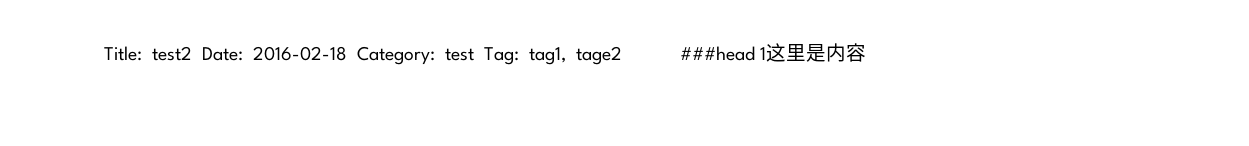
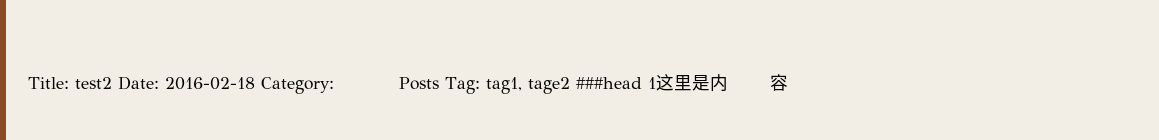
- Title: test2 Date: 2016-02-18 Category: test Tag: tag1, tage2 ###head 1这里是内容
+ Title: test2 Date: 2016-02-18 Category: Posts Tag: tag1, tage2 ###head 1这里是内容

